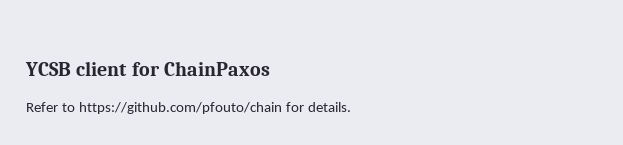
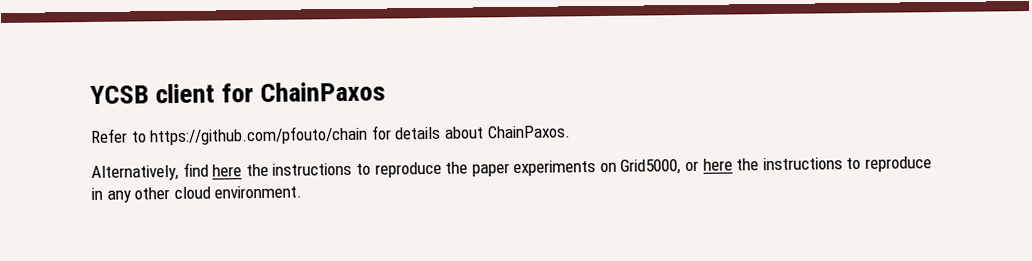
- Refer to https://github.com/pfouto/chain for details.
+ Refer to https://github.com/pfouto/chain for details about ChainPaxos.
+ Alternatively, find here the instructions to reproduce the paper experiments on Grid5000, or here the instructions to reproduce in any other cloud environment.

